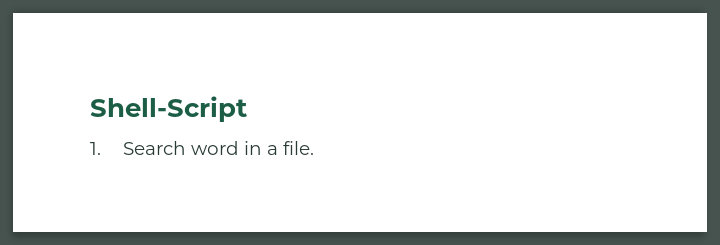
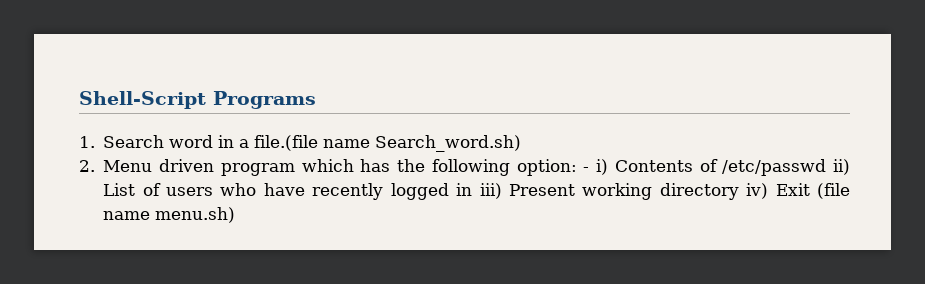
- Shell-Script
+ Shell-Script Programs
- 1. Search word in a file.
+ 1. Search word in a file.(file name Search_word.sh)
+ 2. Menu driven program which has the following option: - i) Contents of /etc/passwd ii) List of users who have recently logged in iii) Present working directory iv) Exit (file name menu.sh)

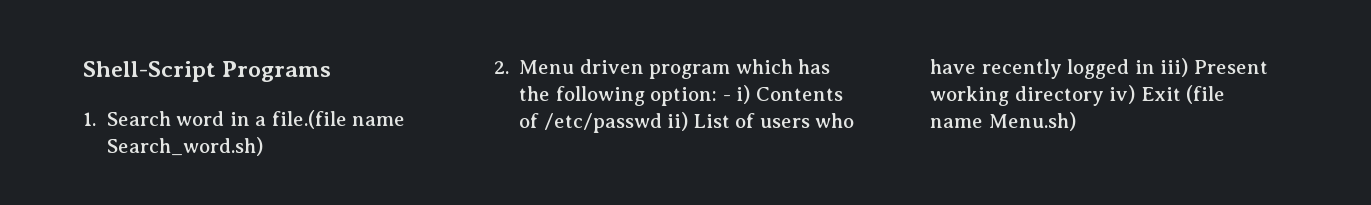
- 2. Menu driven program which has the following option: - i) Contents of /etc/passwd ii) List of users who have recently logged in iii) Present working directory iv) Exit (file name menu.sh)
+ 2. Menu driven program which has the following option: - i) Contents of /etc/passwd ii) List of users who have recently logged in iii) Present working directory iv) Exit (file name Menu.sh)

